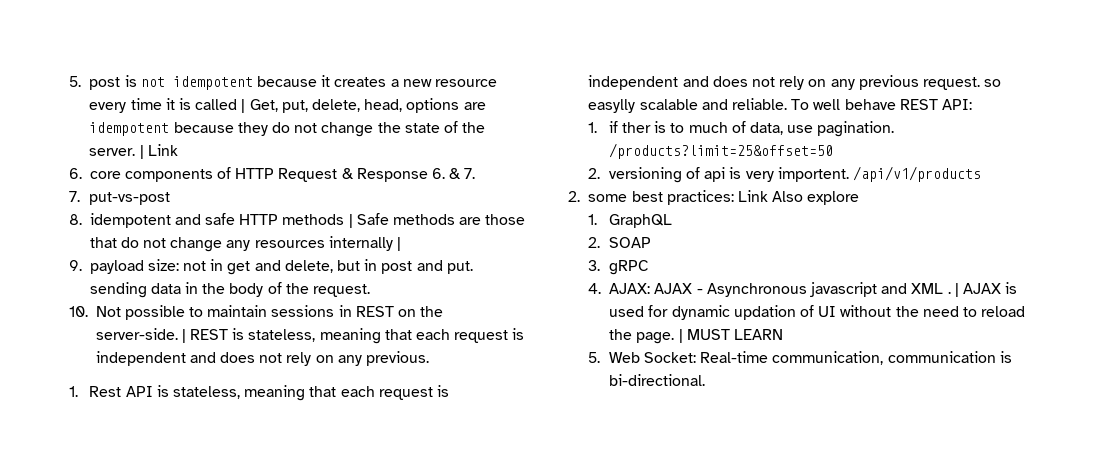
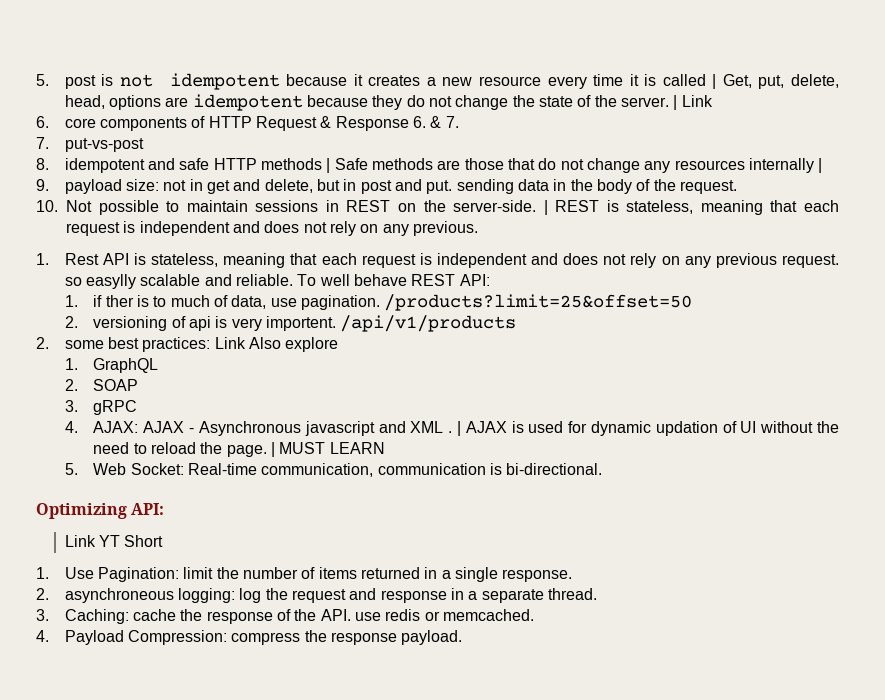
+ Optimizing API:
+ Link YT Short
+ 1. Use Pagination: limit the number of items returned in a single response.
+ 2. asynchroneous logging: log the request and response in a separate thread.
+ 3. Caching: cache the response of the API. use redis or memcached.
+ 4. Payload Compression: compress the response payload.

